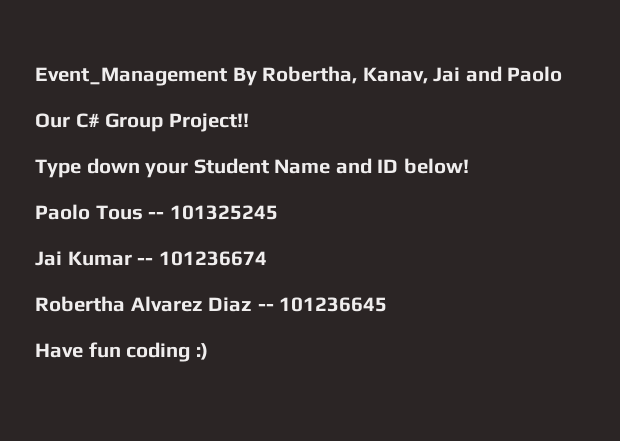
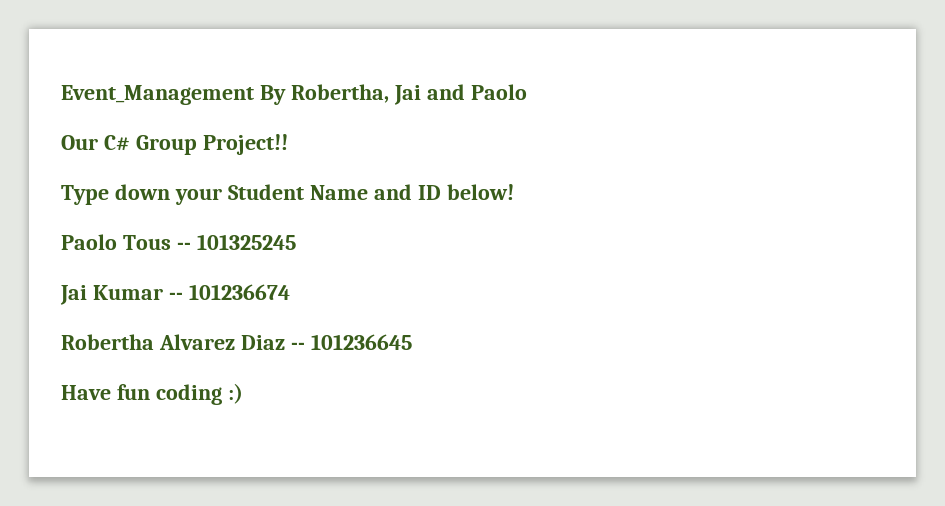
- Event_Management By Robertha, Kanav, Jai and Paolo
+ Event_Management By Robertha, Jai and Paolo

